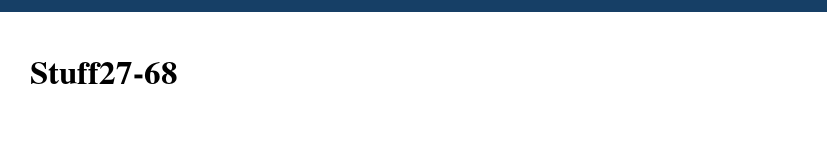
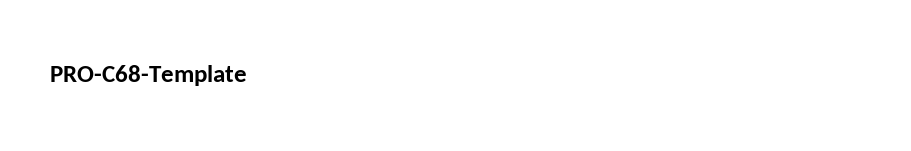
- Stuff27-68
+ PRO-C68-Template

